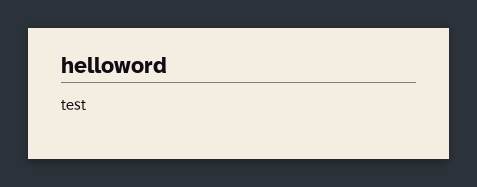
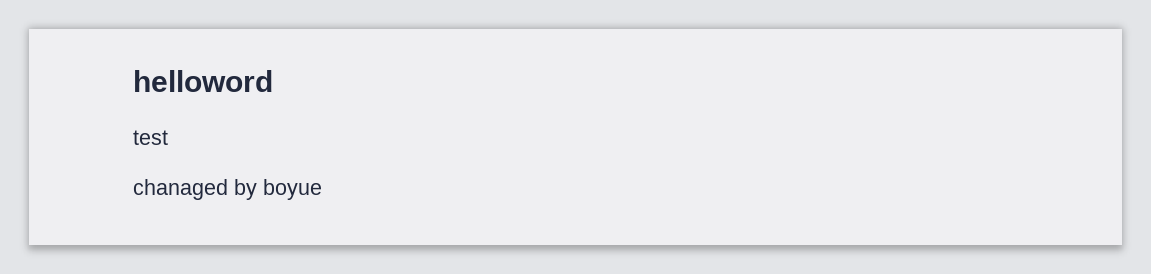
+ chanaged by boyue

